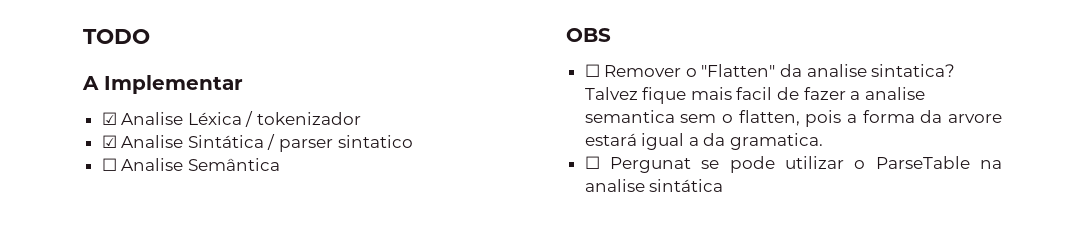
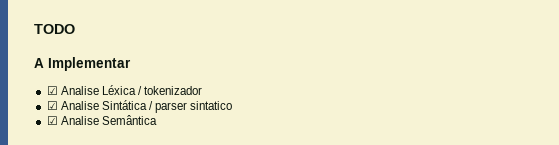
- ☐ Analise Semântica
+ ☑ Analise Semântica
- OBS
- ☐ Remover o "Flatten" da analise sintatica? Talvez fique mais facil de fazer a analise semantica sem o flatten, pois a forma da arvore estará igual a da gramatica.
- ☐ Pergunat se pode utilizar o ParseTable na analise sintática

